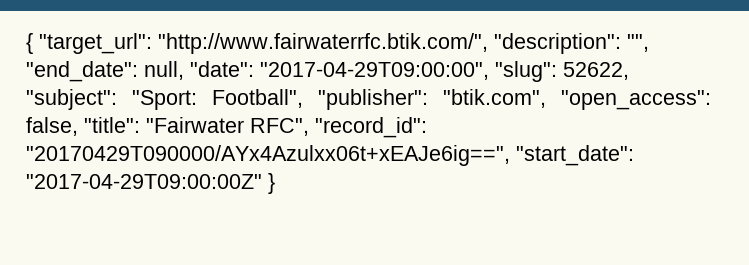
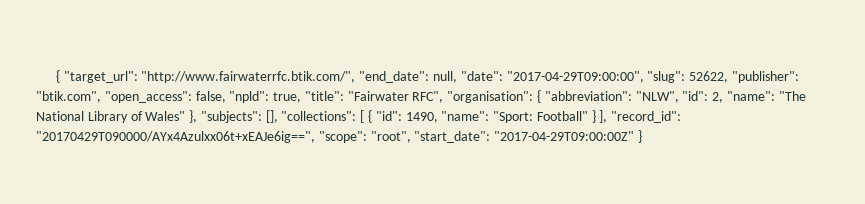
- { "target_url": "http://www.fairwaterrfc.btik.com/", "description": "", "end_date": null, "date": "2017-04-29T09:00:00", "slug": 52622, "subject": "Sport: Football", "publisher": "btik.com", "open_access": false, "title": "Fairwater RFC", "record_id": "20170429T090000/AYx4Azulxx06t+xEAJe6ig==", "start_date": "2017-04-29T09:00:00Z" }
+ { "target_url": "http://www.fairwaterrfc.btik.com/", "end_date": null, "date": "2017-04-29T09:00:00", "slug": 52622, "publisher": "btik.com", "open_access": false, "npld": true, "title": "Fairwater RFC", "organisation": { "abbreviation": "NLW", "id": 2, "name": "The National Library of Wales" }, "subjects": [], "collections": [ { "id": 1490, "name": "Sport: Football" } ], "record_id": "20170429T090000/AYx4Azulxx06t+xEAJe6ig==", "scope": "root", "start_date": "2017-04-29T09:00:00Z" }

